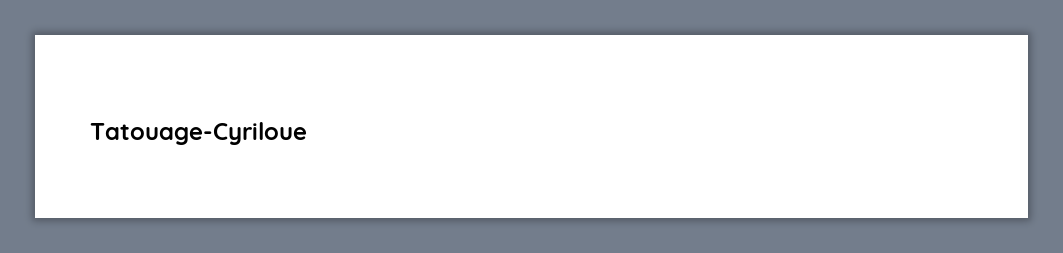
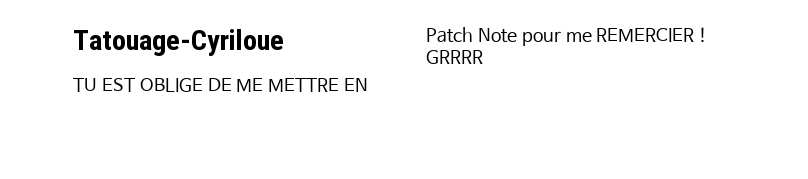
+ TU EST OBLIGE DE ME METTRE EN Patch Note pour me REMERCIER ! GRRRR

